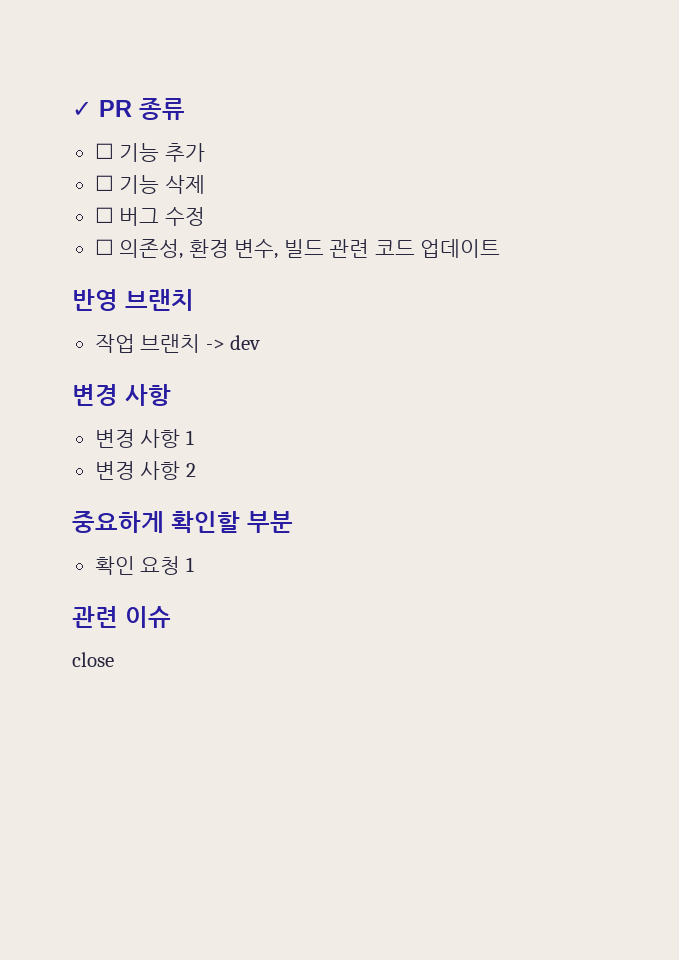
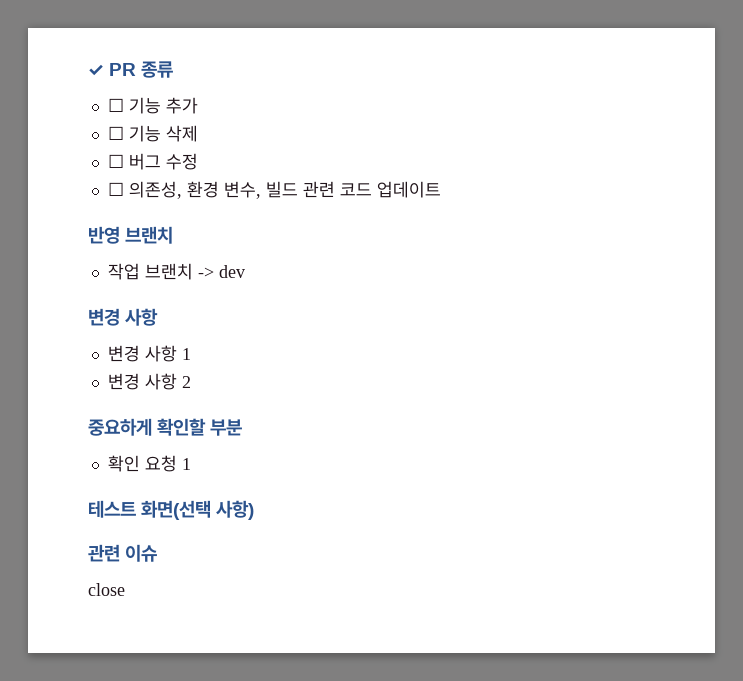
+ 테스트 화면(선택 사항)

